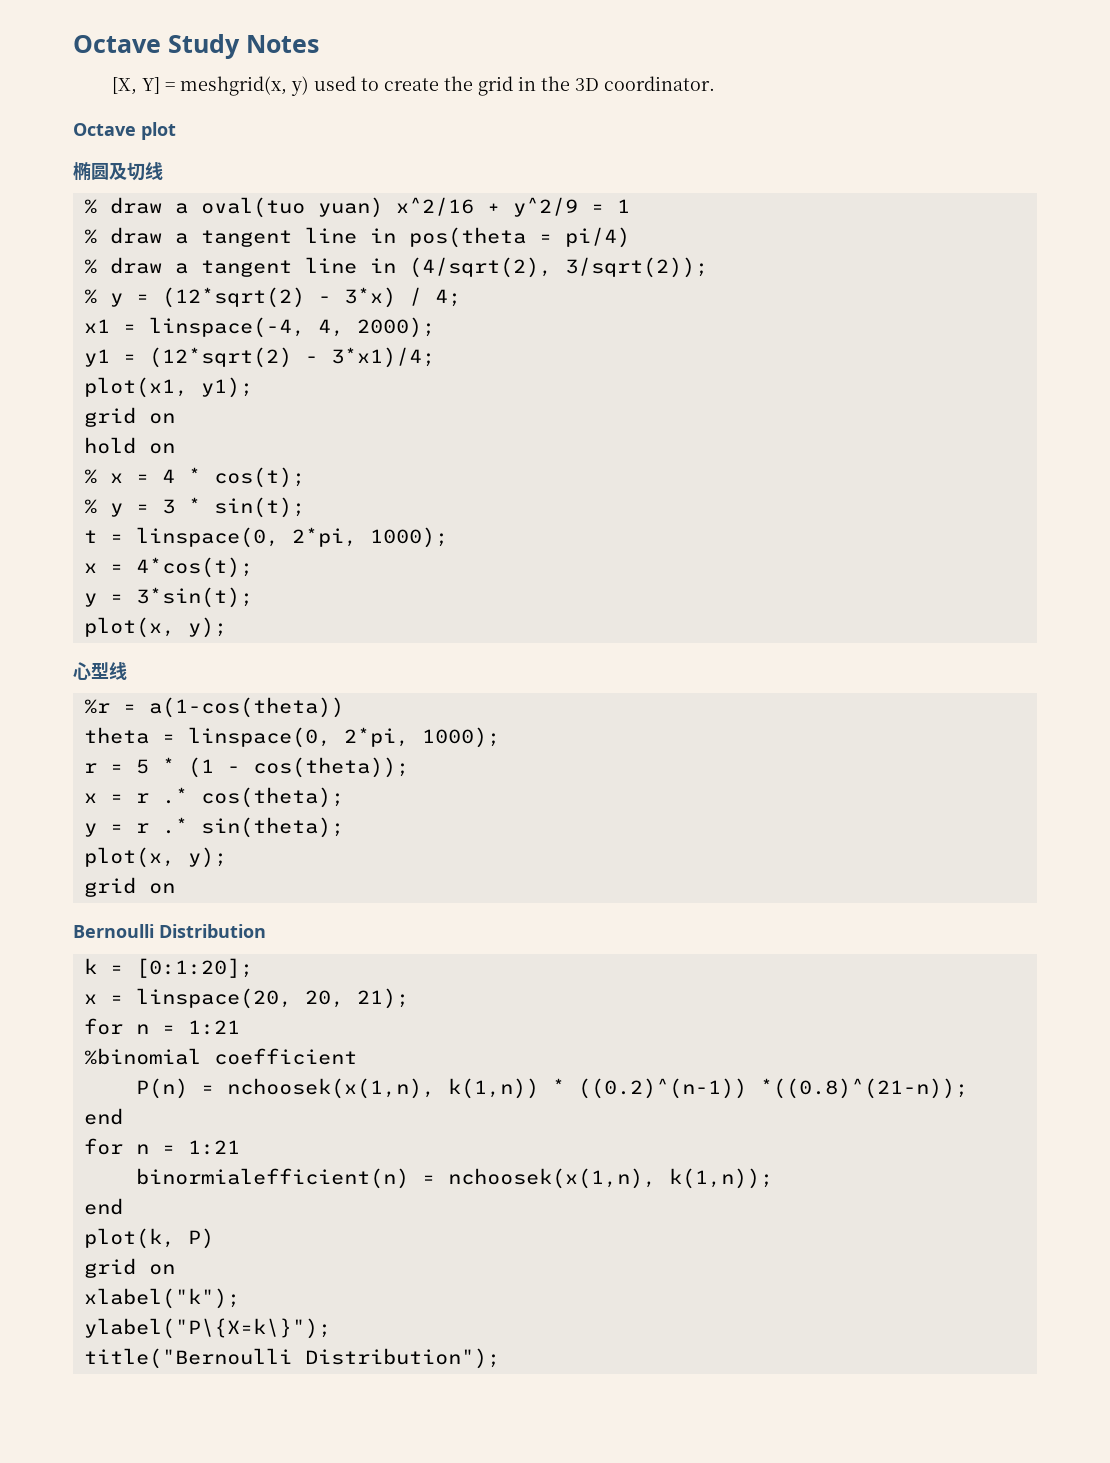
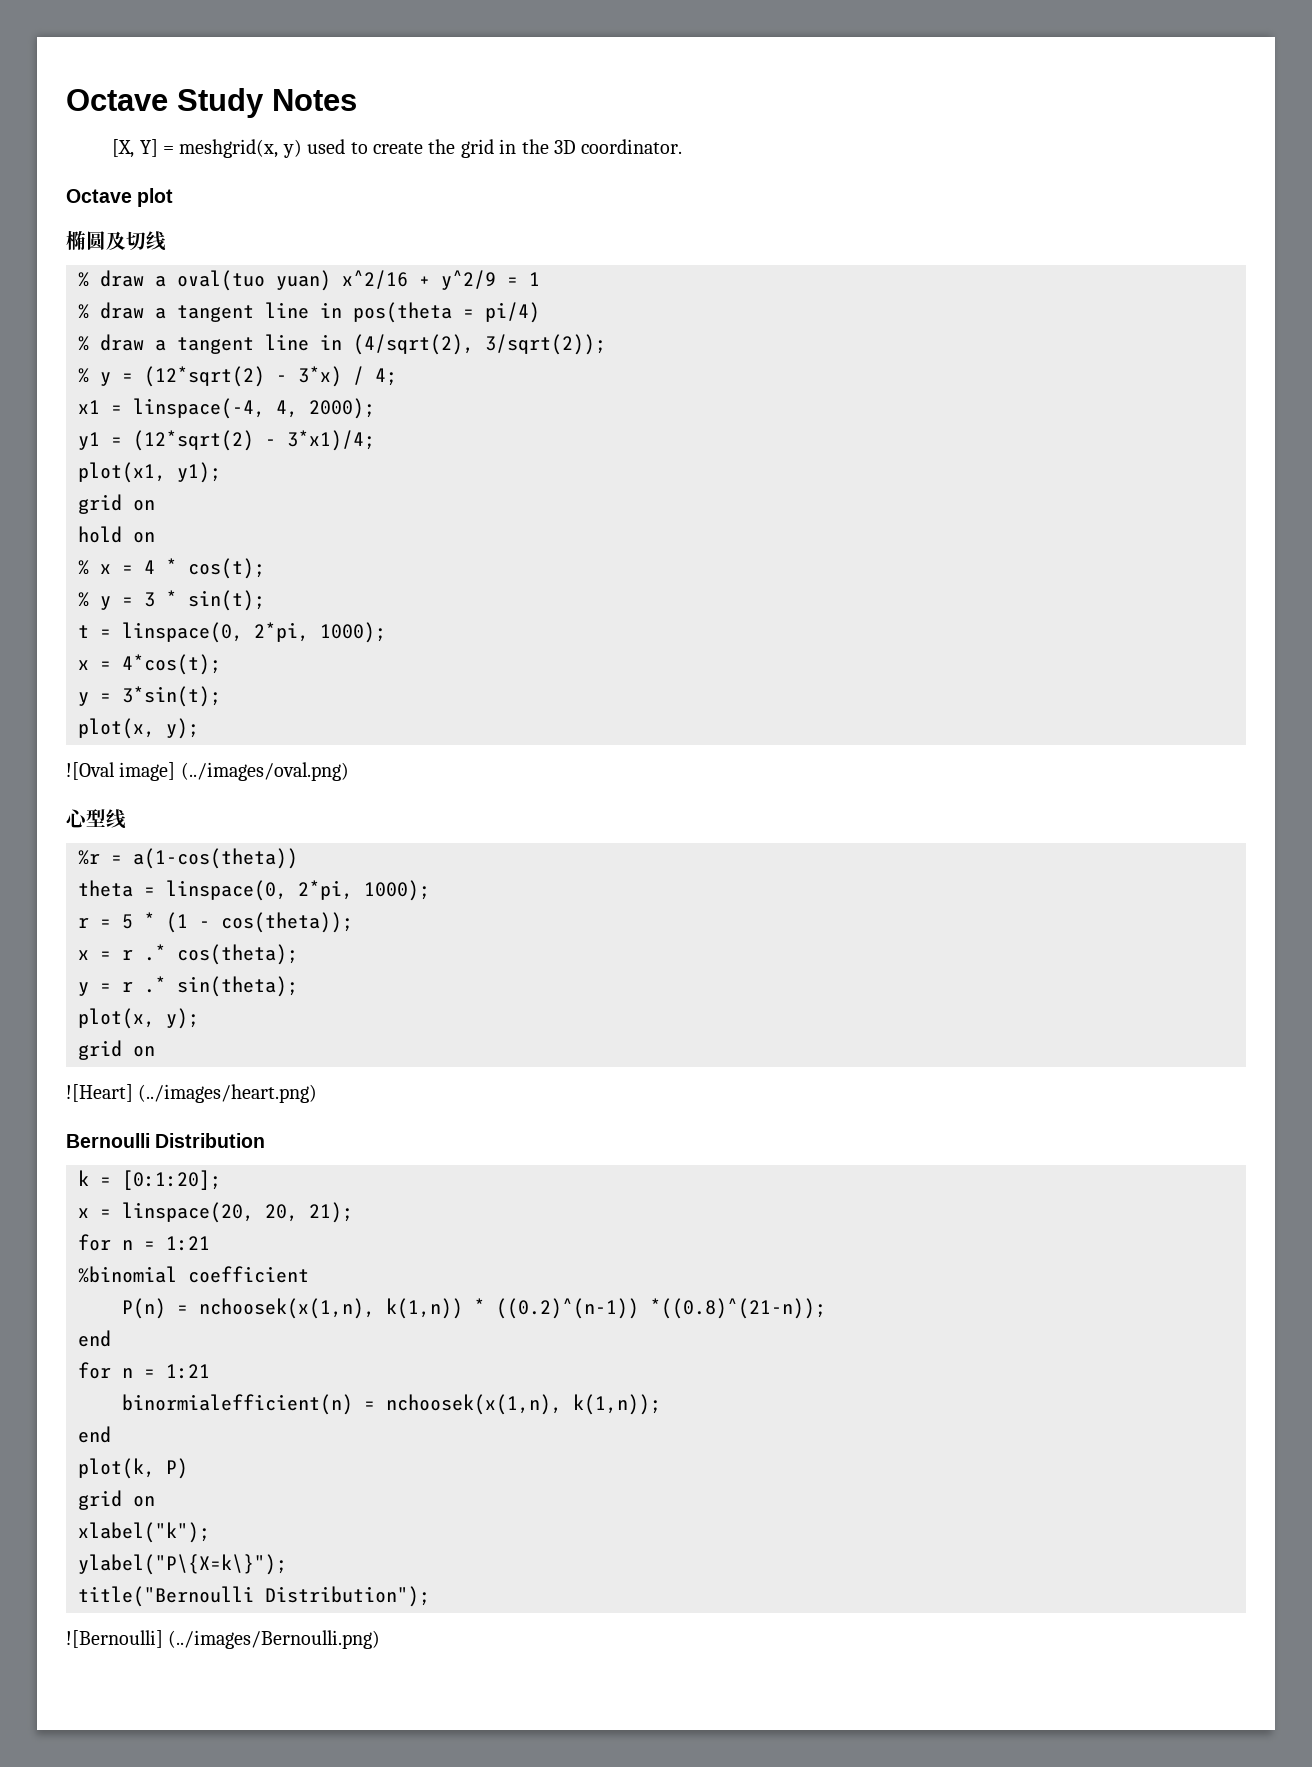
+ ![Oval image] (../images/oval.png)
+ ![Heart] (../images/heart.png)
+ ![Bernoulli] (../images/Bernoulli.png)

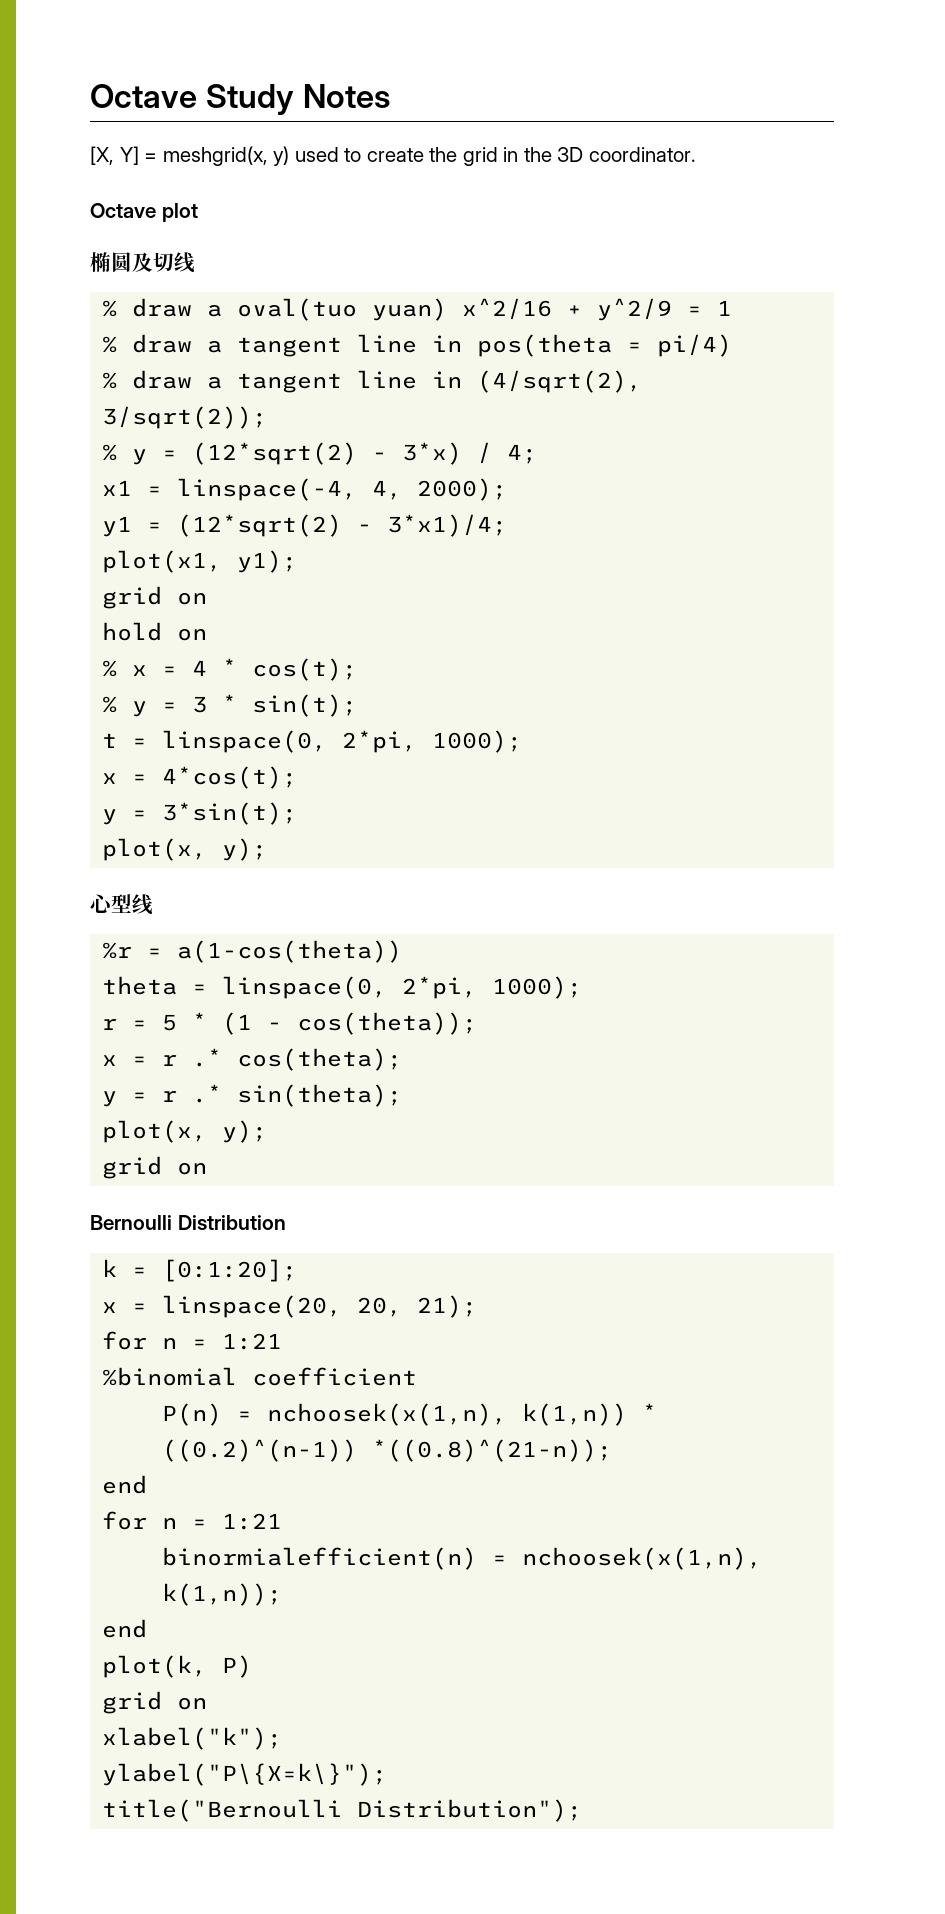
- ![Oval image] (../images/oval.png)
- ![Heart] (../images/heart.png)
- ![Bernoulli] (../images/Bernoulli.png)

